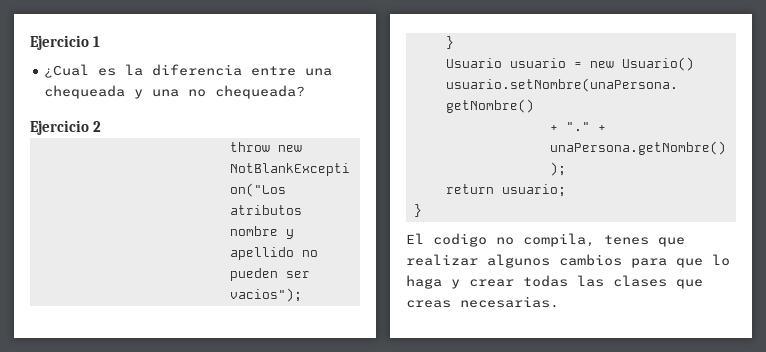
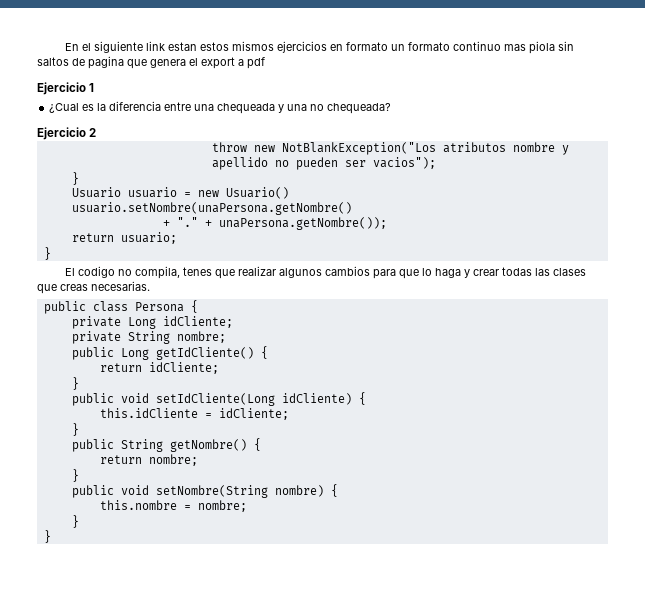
+ En el siguiente link estan estos mismos ejercicios en formato un formato continuo mas piola sin saltos de pagina que genera el export a pdf
+ public class Persona {
+ private Long idCliente;
+ private String nombre;
+ public Long getIdCliente() {
+ return idCliente;
+ }
+ public void setIdCliente(Long idCliente) {
+ this.idCliente = idCliente;
+ }
+ public String getNombre() {
+ return nombre;
+ }
+ public void setNombre(String nombre) {
+ this.nombre = nombre;
+ }
+ }

